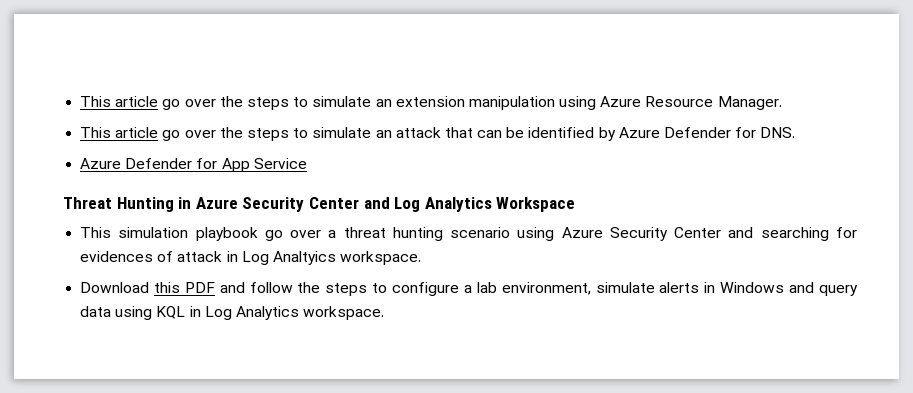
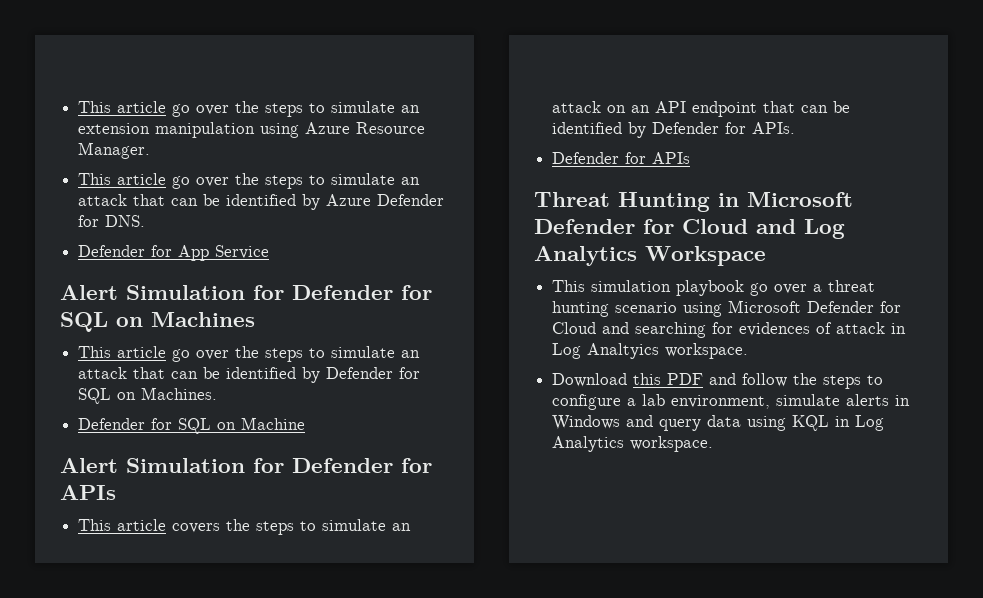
- Azure Defender for App Service
+ Defender for App Service
+ Alert Simulation for Defender for SQL on Machines
+ This article go over the steps to simulate an attack that can be identified by Defender for SQL on Machines.
+ Defender for SQL on Machine
+ Alert Simulation for Defender for APIs
+ This article covers the steps to simulate an attack on an API endpoint that can be identified by Defender for APIs.
+ Defender for APIs
- Threat Hunting in Azure Security Center and Log Analytics Workspace
+ Threat Hunting in Microsoft Defender for Cloud and Log Analytics Workspace
- This simulation playbook go over a threat hunting scenario using Azure Security Center and searching for evidences of attack in Log Analtyics workspace.
+ This simulation playbook go over a threat hunting scenario using Microsoft Defender for Cloud and searching for evidences of attack in Log Analtyics workspace.

